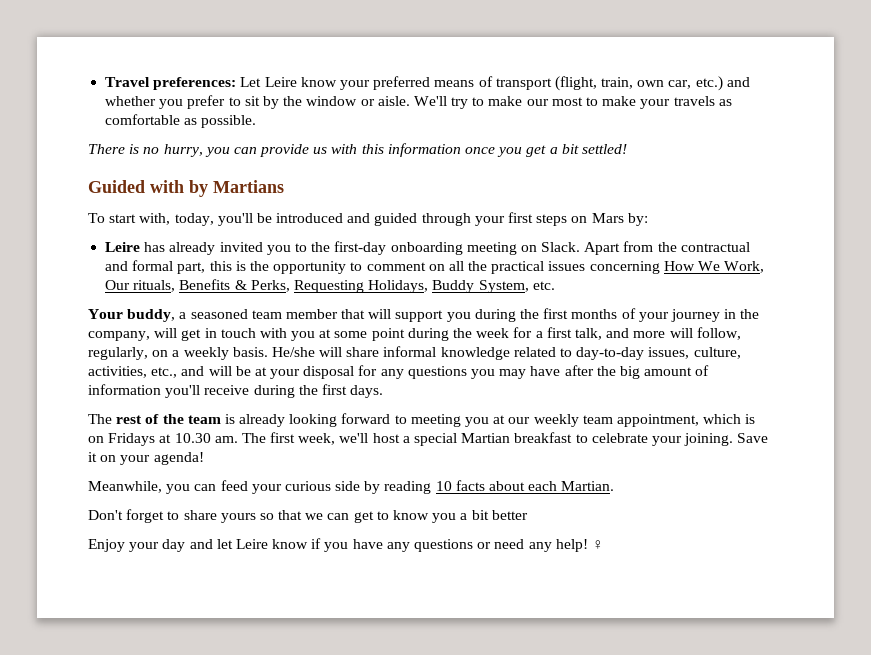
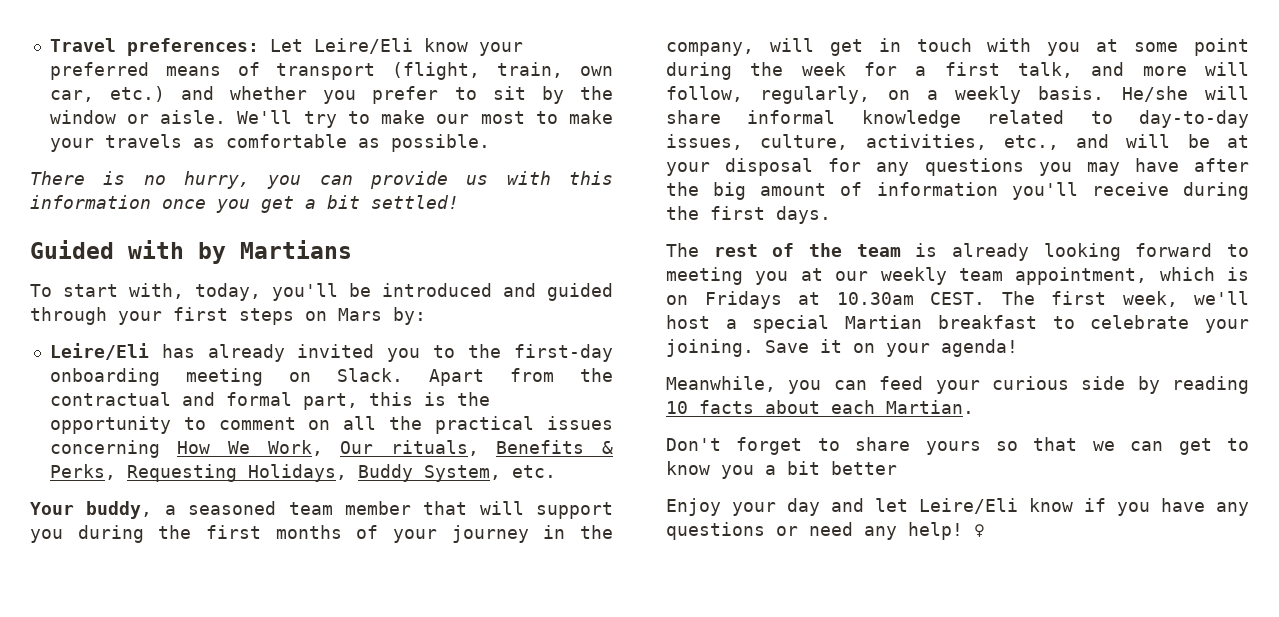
- Travel preferences: Let Leire know your preferred means of transport (flight, train, own car, etc.) and whether you prefer to sit by the window or aisle.
+ Travel preferences: Let Leire/Eli know your preferred means of transport (flight, train, own car, etc.) and whether you prefer to sit by the window or aisle.
- Leire has already invited you to the first-day onboarding meeting on Slack.
+ Leire/Eli has already invited you to the first-day onboarding meeting on Slack.
- The rest of the team is already looking forward to meeting you at our weekly team appointment, which is on Fridays at 10.30 am.
+ The rest of the team is already looking forward to meeting you at our weekly team appointment, which is on Fridays at 10.30am CEST.
- Enjoy your day and let Leire know if you have any questions or need any help!
+ Enjoy your day and let Leire/Eli know if you have any questions or need any help!

